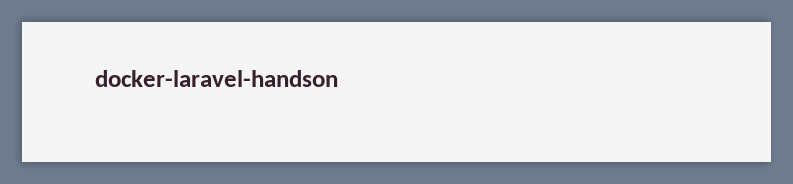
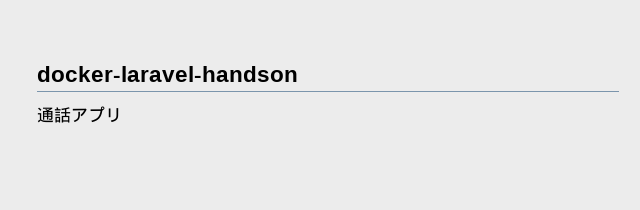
+ 通話アプリ

